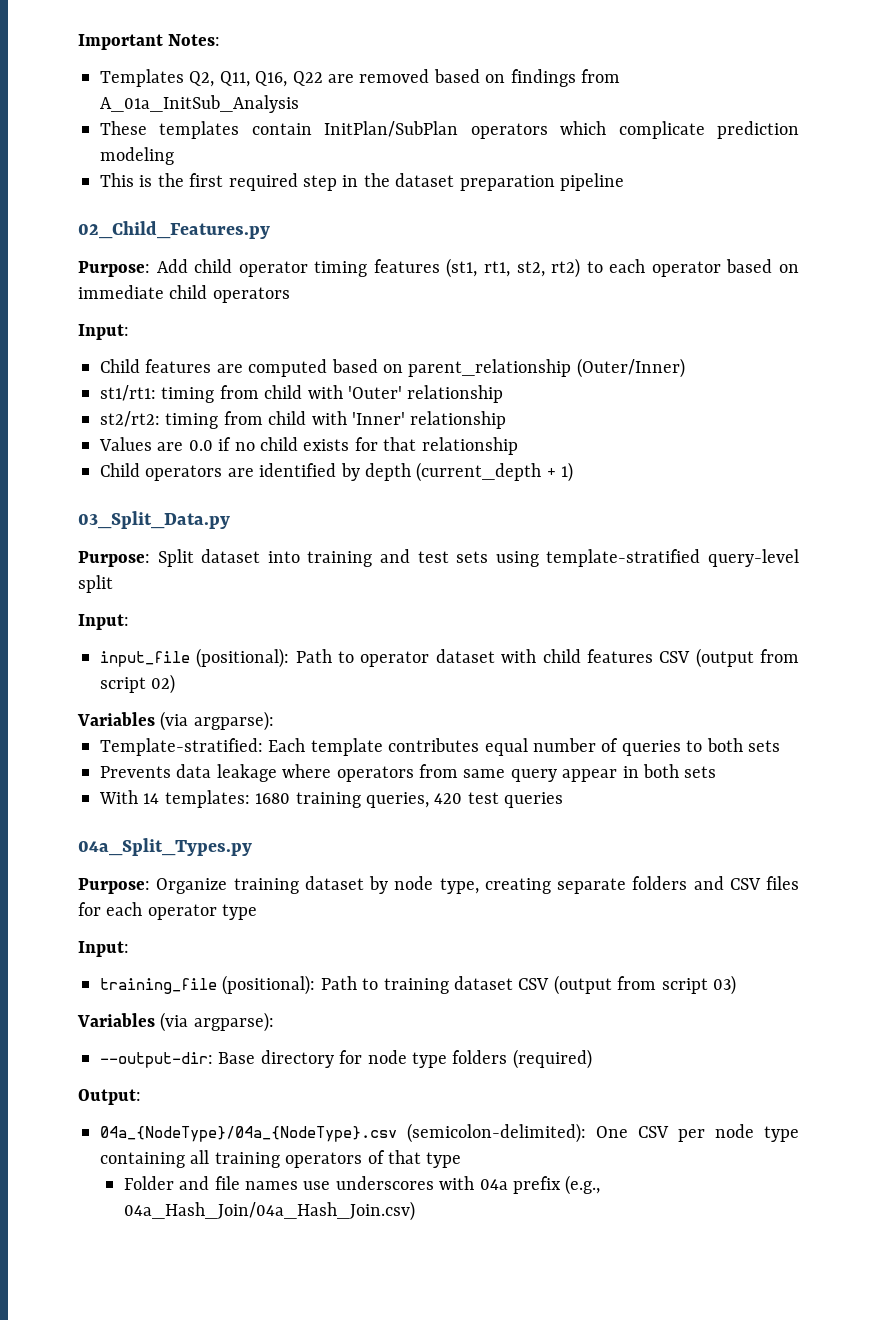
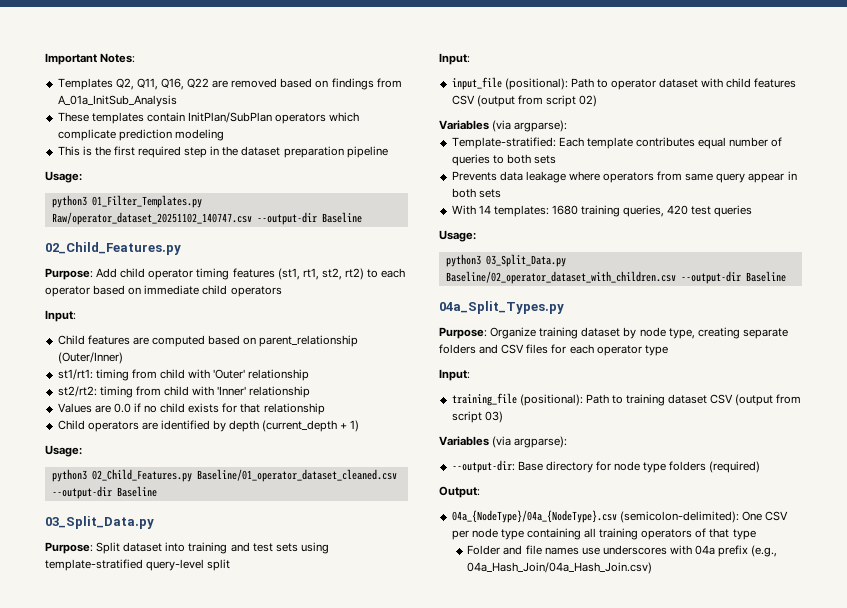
  This is the first required step in the dataset preparation pipeline
+ Usage:
+ python3 01_Filter_Templates.py Raw/operator_dataset_20251102_140747.csv --output-dir Baseline
  Child operators are identified by depth (current_depth + 1)
+ Usage:
+ python3 02_Child_Features.py Baseline/01_operator_dataset_cleaned.csv --output-dir Baseline
  With 14 templates: 1680 training queries, 420 test queries
+ Usage:
+ python3 03_Split_Data.py Baseline/02_operator_dataset_with_children.csv --output-dir Baseline

